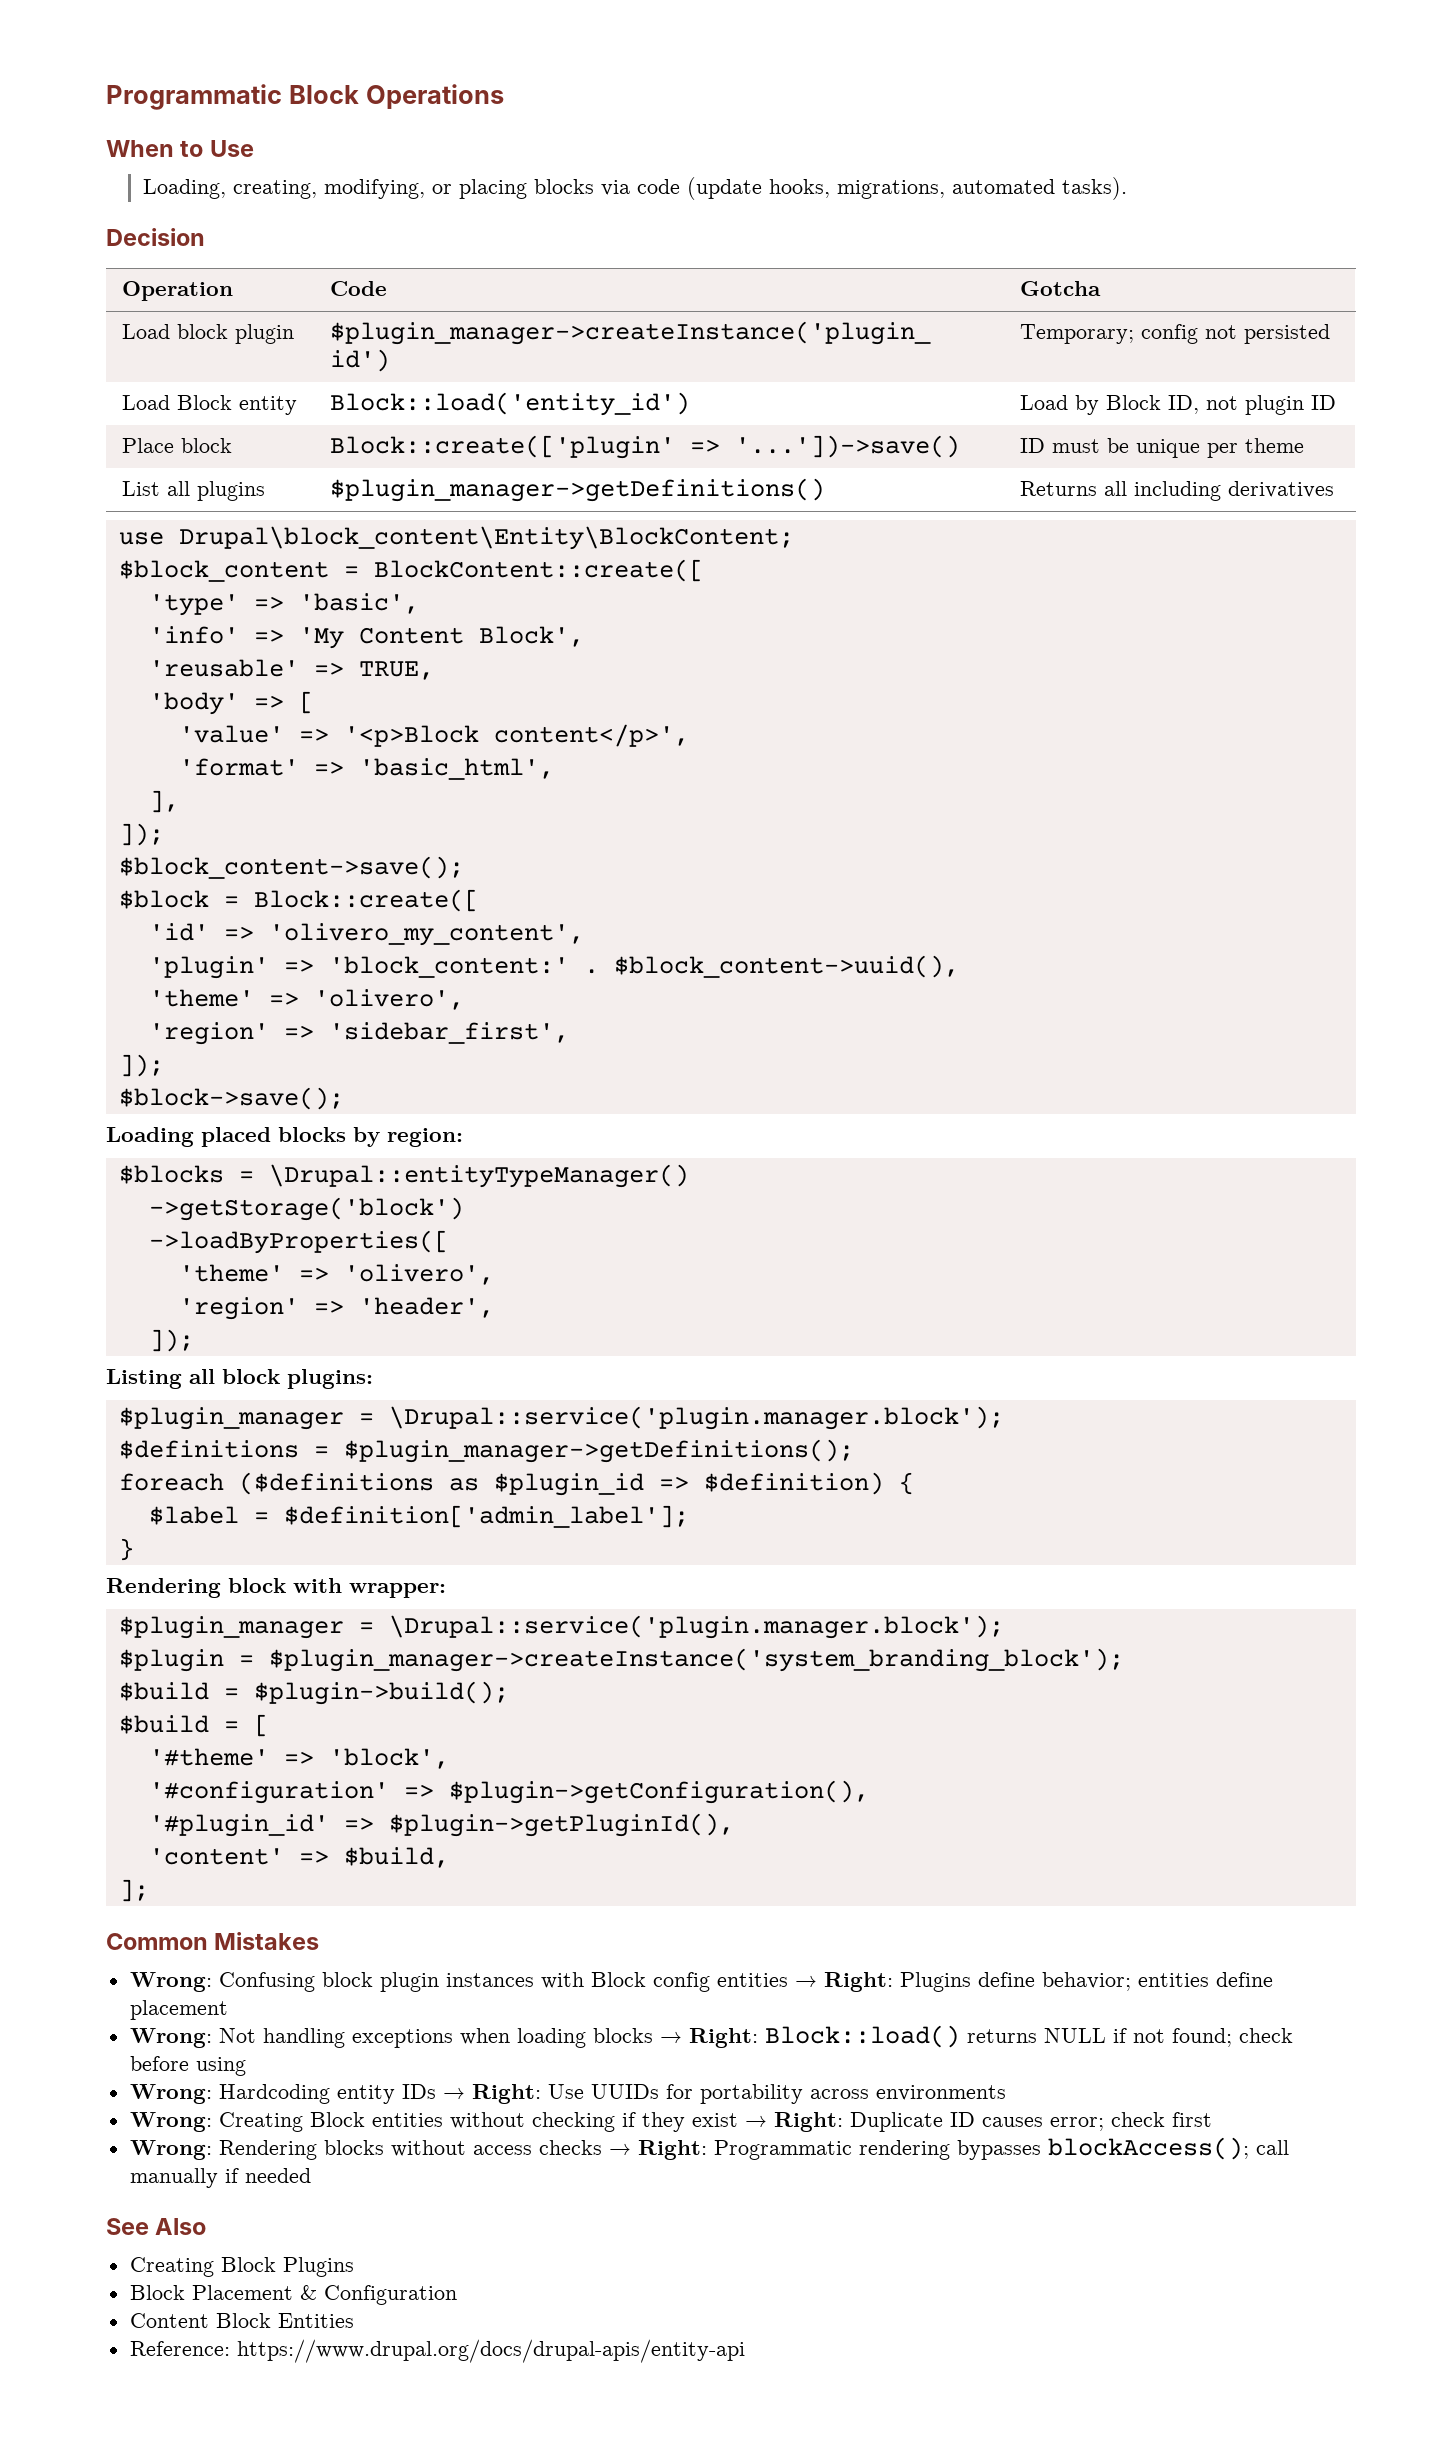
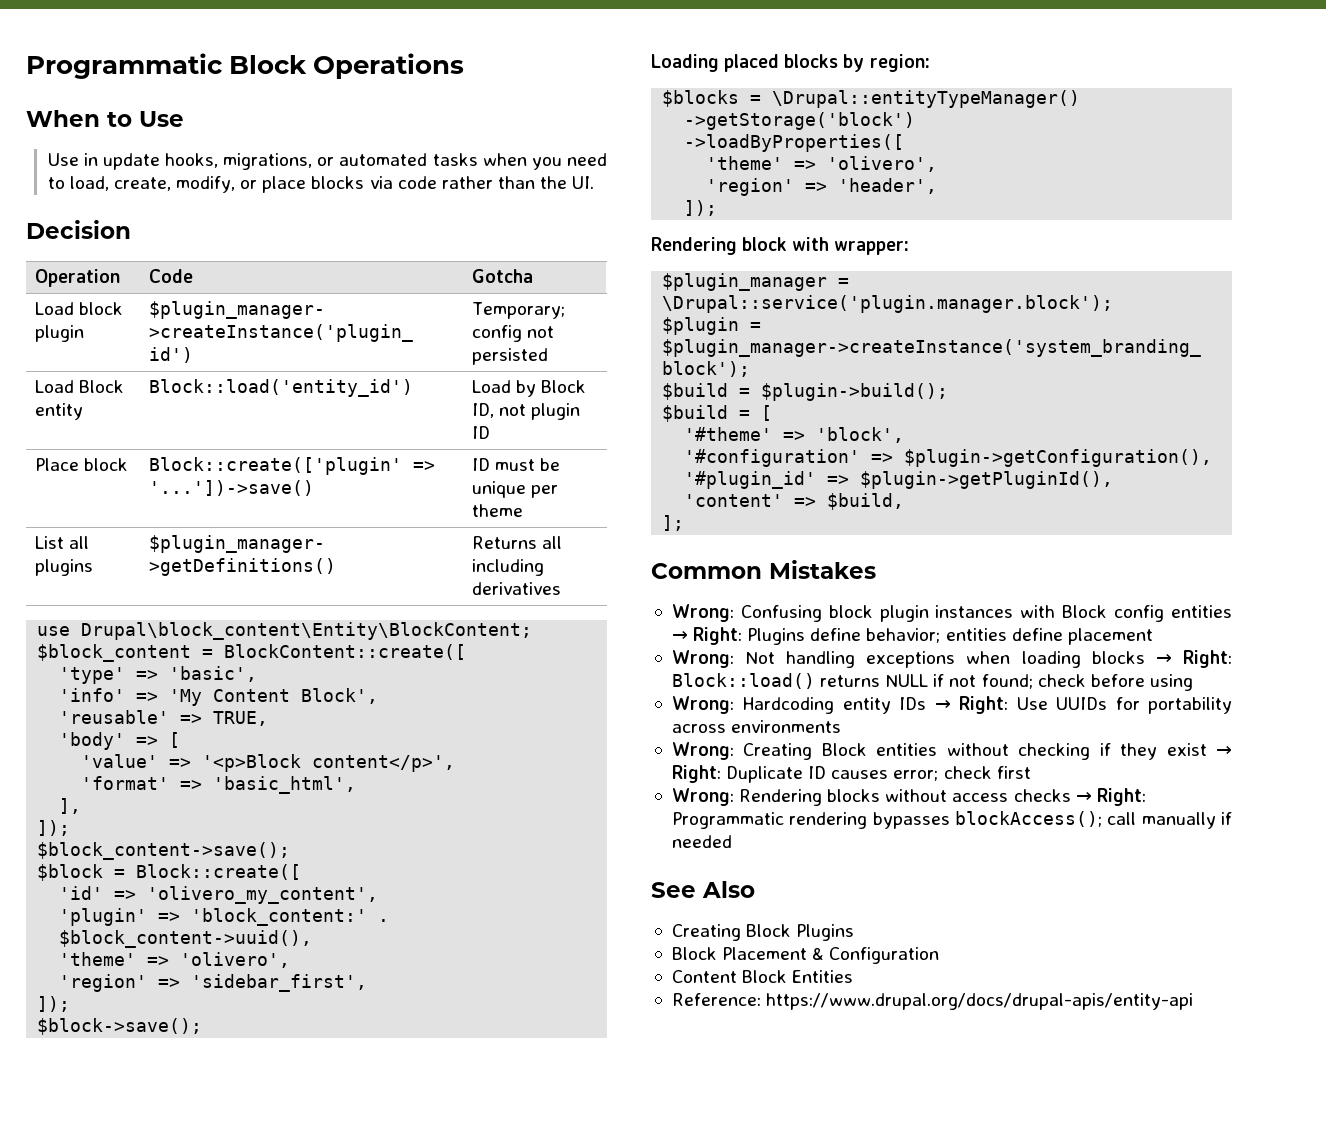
- Loading, creating, modifying, or placing blocks via code (update hooks, migrations, automated tasks).
+ Use in update hooks, migrations, or automated tasks when you need to load, create, modify, or place blocks via code rather than the UI.
- Listing all block plugins:
- $plugin_manager = \Drupal::service('plugin.manager.block');
- $definitions = $plugin_manager->getDefinitions();
- foreach ($definitions as $plugin_id => $definition) {
- $label = $definition['admin_label'];
- }

